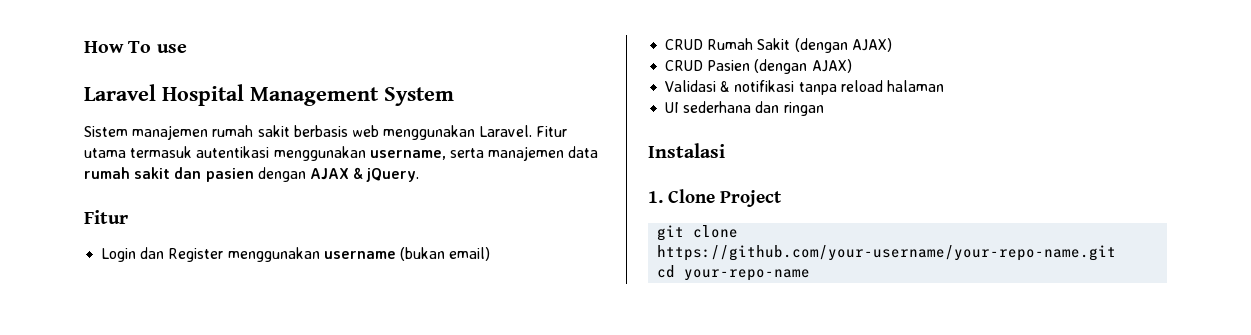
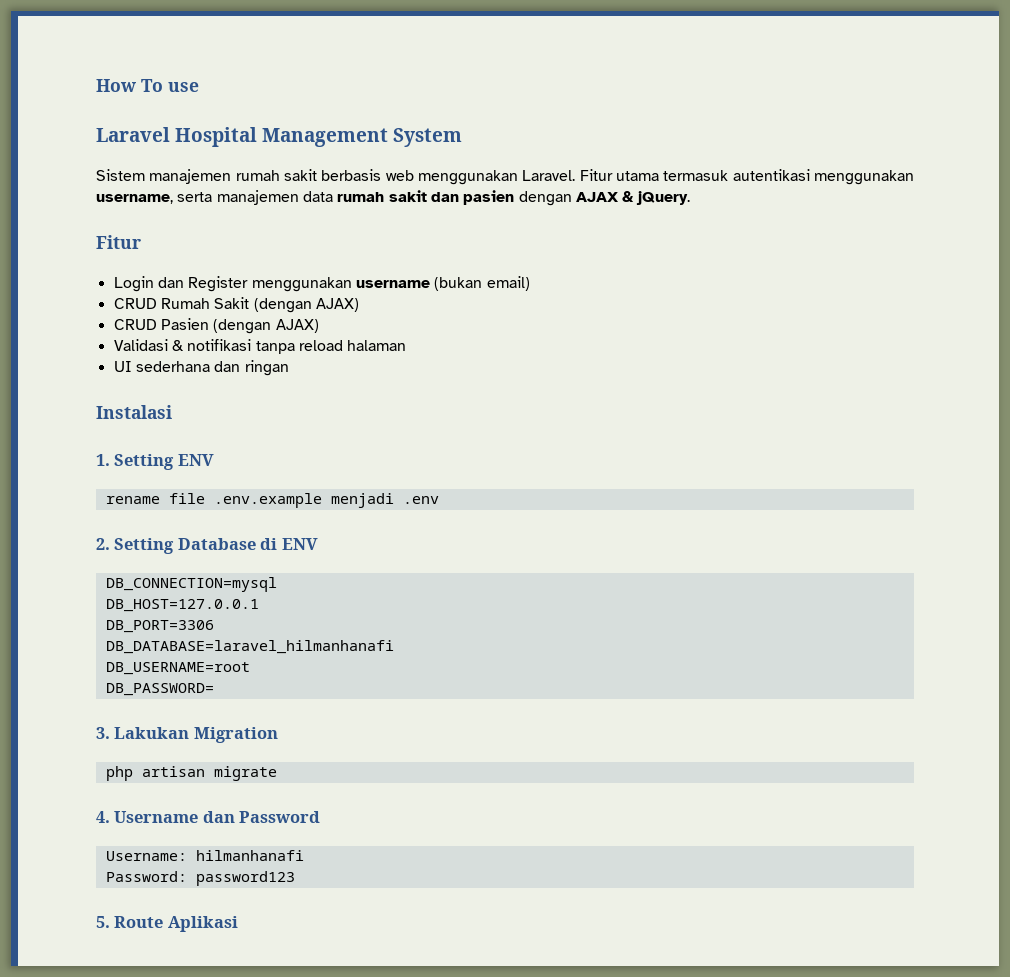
- 1. Clone Project
- git clone https://github.com/your-username/your-repo-name.git
- cd your-repo-name
+ 1. Setting ENV
+ rename file .env.example menjadi .env
+ 2. Setting Database di ENV
+ DB_CONNECTION=mysql
+ DB_HOST=127.0.0.1
+ DB_PORT=3306
+ DB_DATABASE=laravel_hilmanhanafi
+ DB_USERNAME=root
+ DB_PASSWORD=
+ 3. Lakukan Migration
+ php artisan migrate
+ 4. Username dan Password
+ Username: hilmanhanafi
+ Password: password123
+ 5. Route Aplikasi

